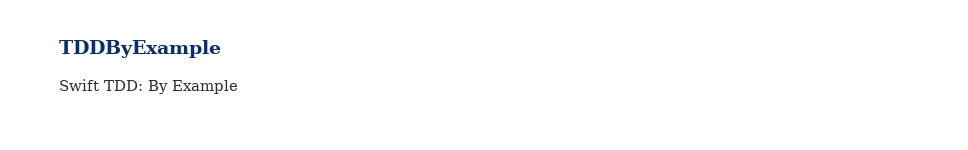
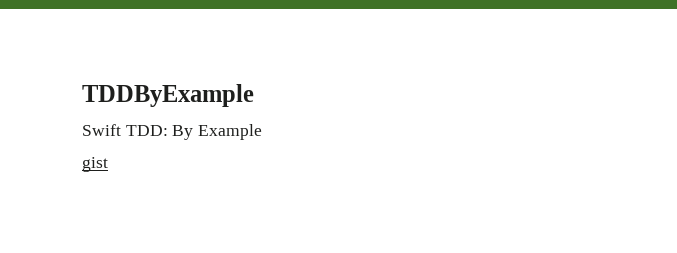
+ gist

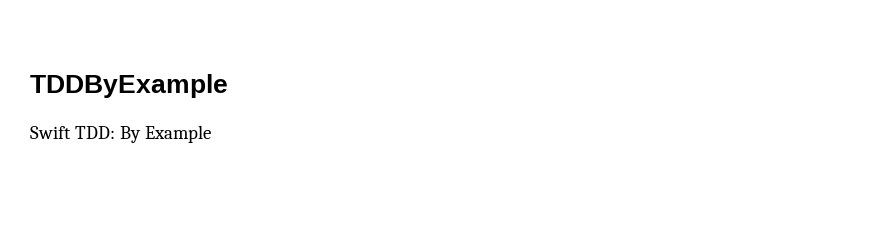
- gist

